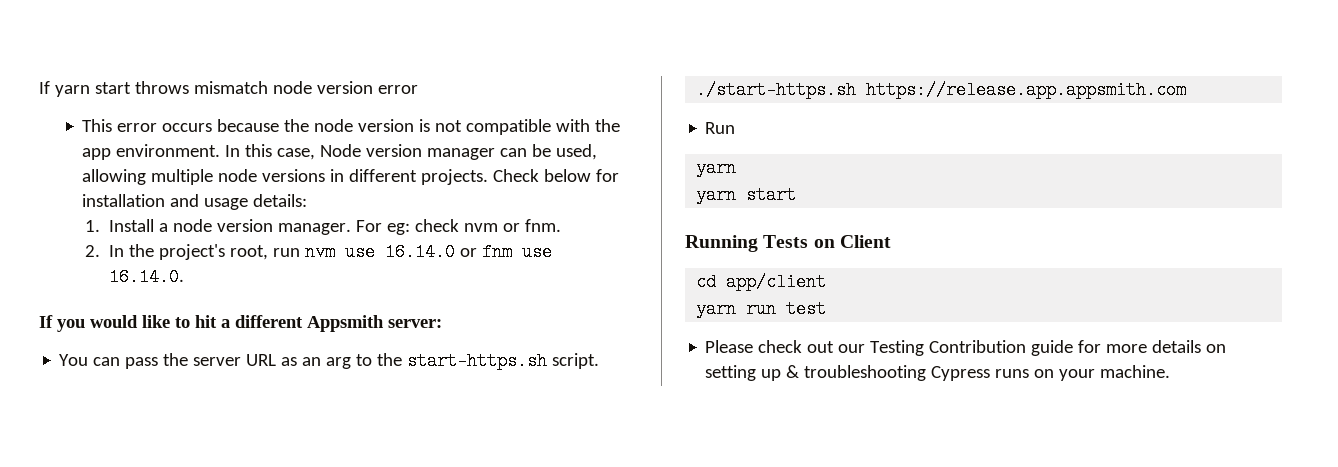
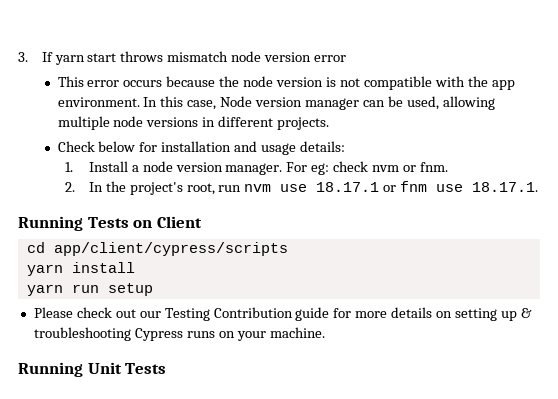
- If yarn start throws mismatch node version error
+ 3. If yarn start throws mismatch node version error
- In this case, Node version manager can be used, allowing multiple node versions in different projects. Check below for installation and usage details:
+ In this case, Node version manager can be used, allowing multiple node versions in different projects.
+ Check below for installation and usage details:
- 2. In the project's root, run nvm use 16.14.0 or fnm use 16.14.0.
- If you would like to hit a different Appsmith server:
- You can pass the server URL as an arg to the start-https.sh script.
- ./start-https.sh https://release.app.appsmith.com
- Run
- yarn
- yarn start
+ 2. In the project's root, run nvm use 18.17.1 or fnm use 18.17.1.
- cd app/client
+ cd app/client/cypress/scripts
+ yarn install
- yarn run test
+ yarn run setup
+ Running Unit Tests

